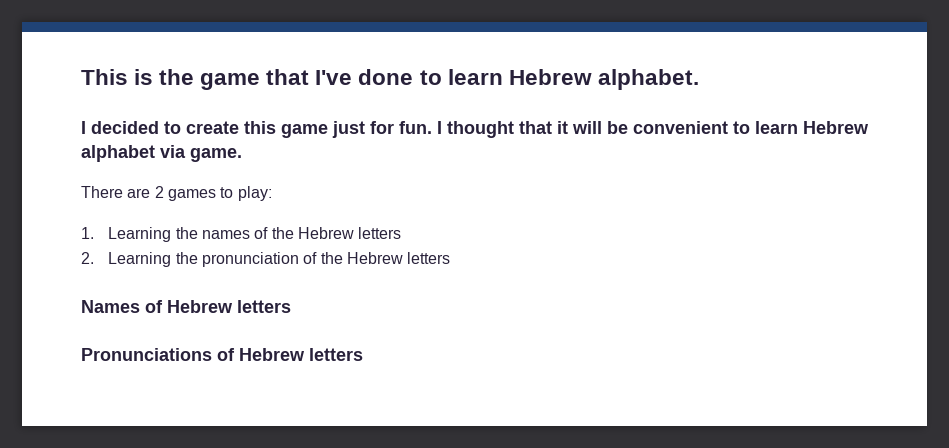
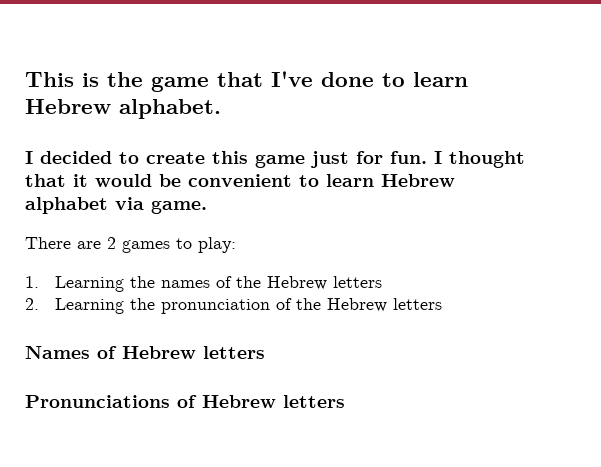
- I thought that it will be convenient to learn Hebrew alphabet via game.
+ I thought that it would be convenient to learn Hebrew alphabet via game.

